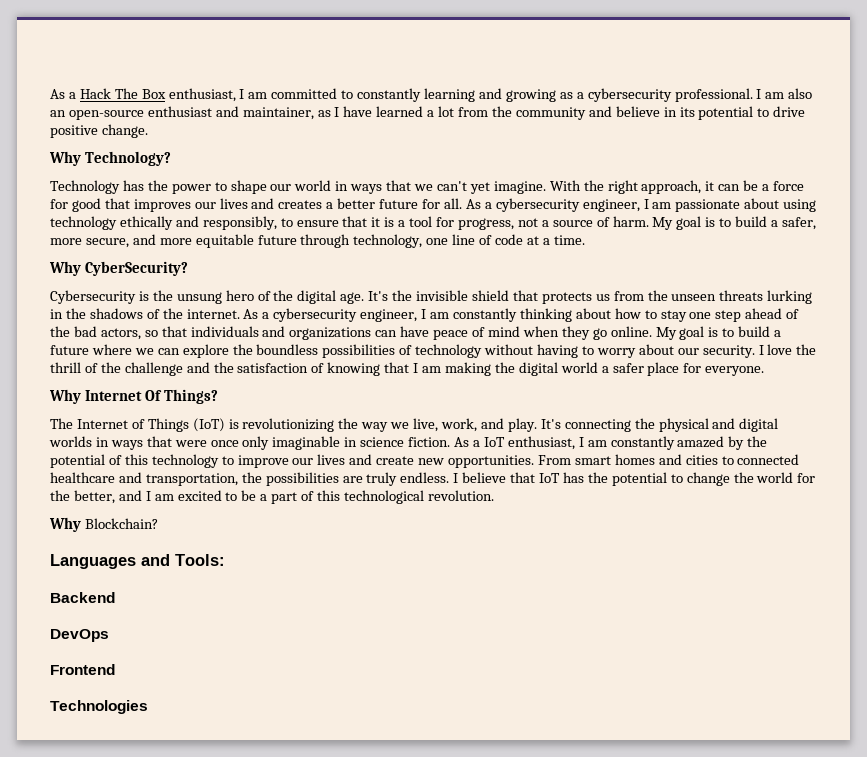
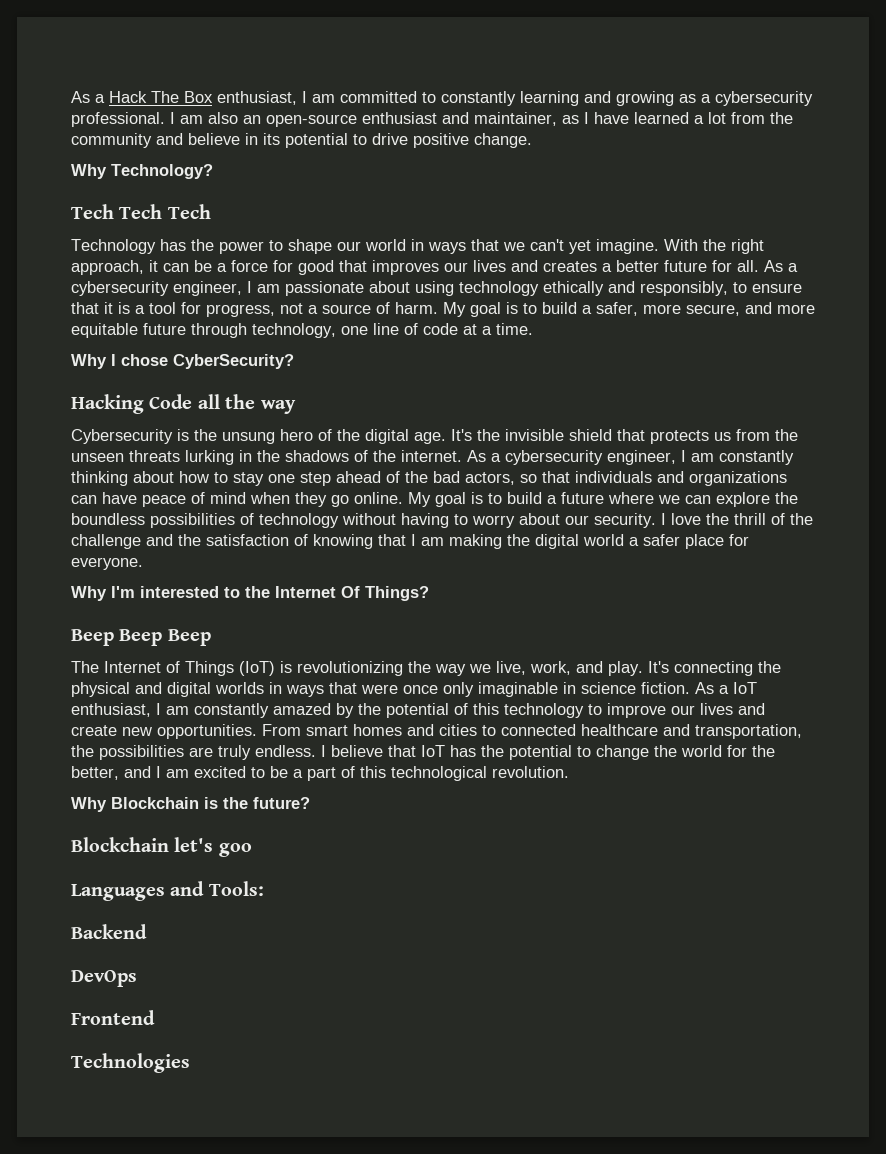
+ Tech Tech Tech
- Why CyberSecurity?
+ Why I chose CyberSecurity?
+ Hacking Code all the way
- Why Internet Of Things?
+ Why I'm interested to the Internet Of Things?
+ Beep Beep Beep
- Why Blockchain?
+ Why Blockchain is the future?
+ Blockchain let's goo

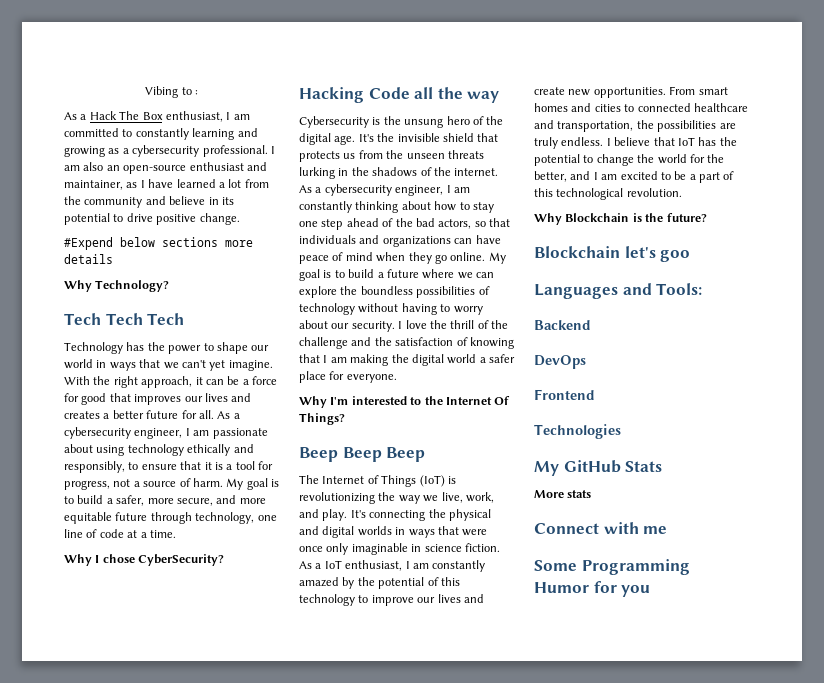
+ Vibing to :
+ #Expend below sections more details
+ My GitHub Stats
+ More stats
+ Connect with me
+ Some Programming Humor for you

